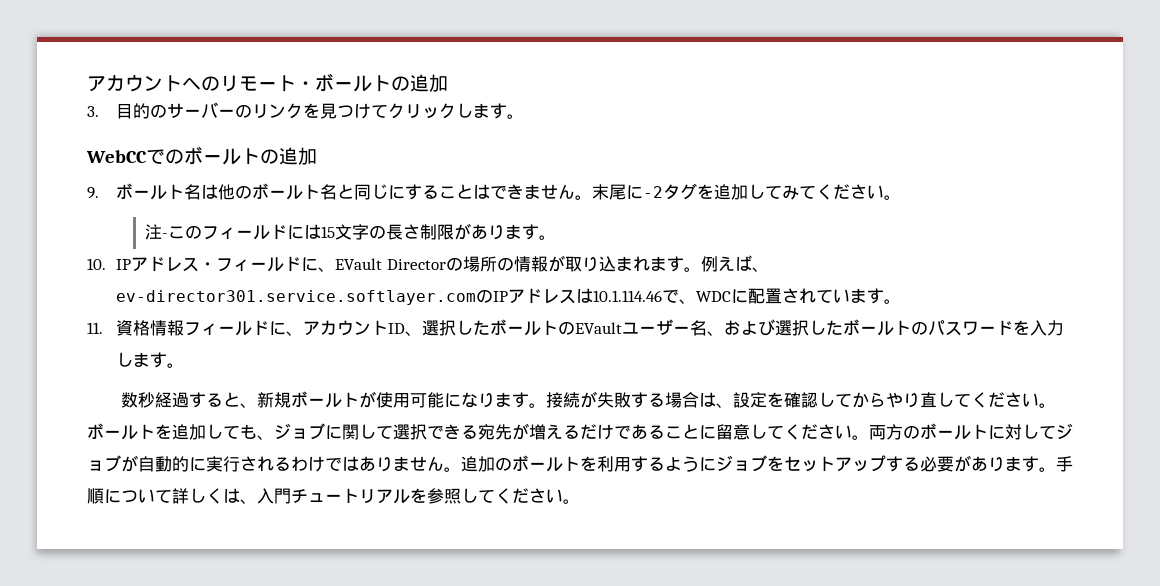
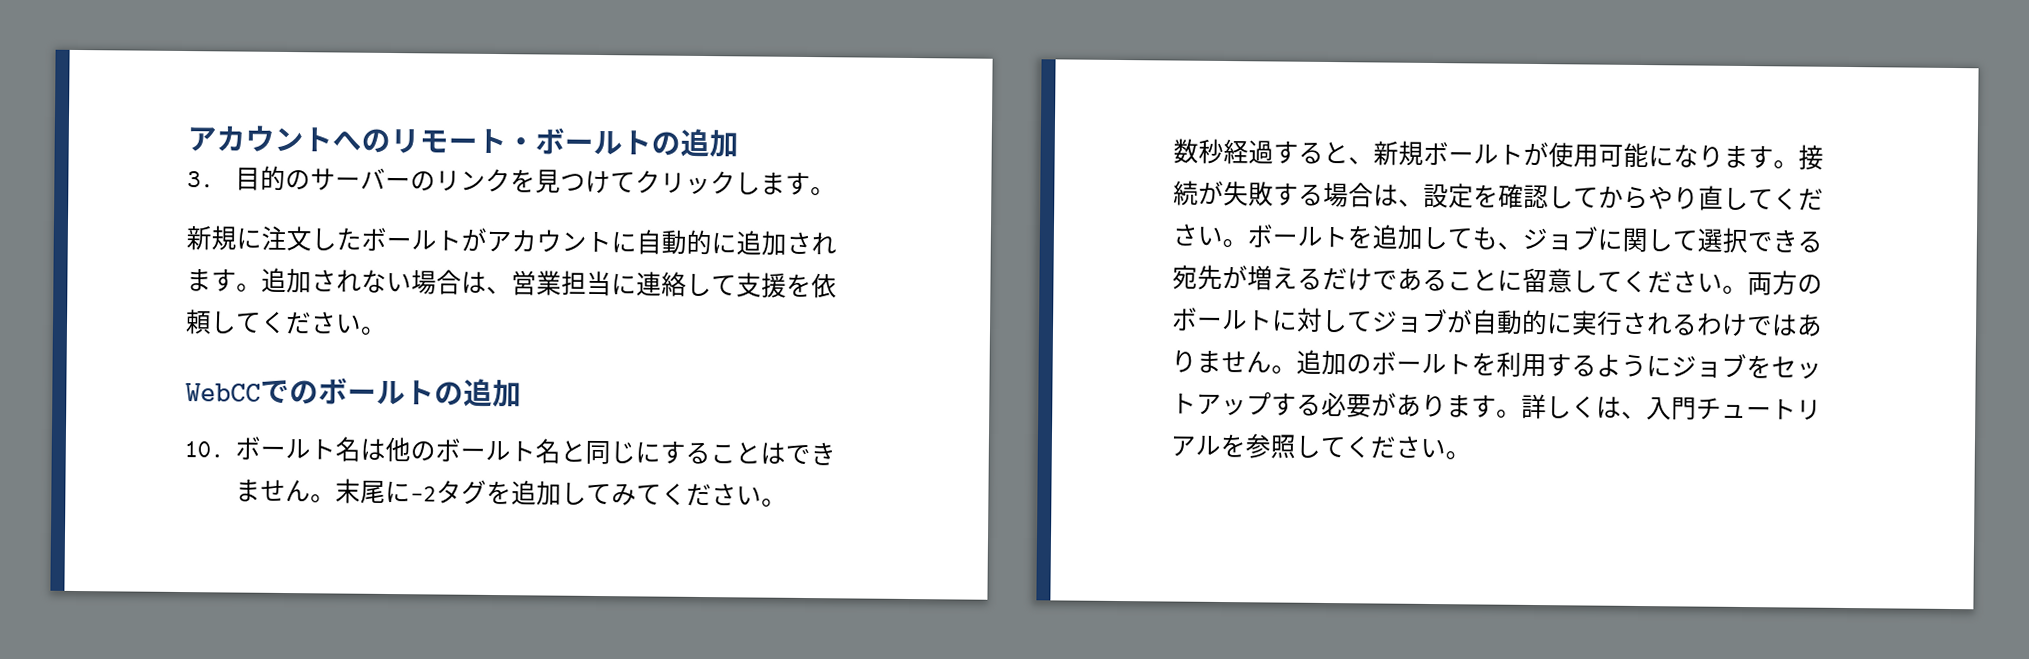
+ 新規に注文したボールトがアカウントに自動的に追加されます。追加されない場合は、営業担当に連絡して支援を依頼してください。
- 9.ボールト名は他のボールト名と同じにすることはできません。
+ 10.ボールト名は他のボールト名と同じにすることはできません。
- 注-このフィールドには15文字の長さ制限があります。
- 10. IPアドレス・フィールドに、EVault Directorの場所の情報が取り込まれます。例えば、ev-director301.service.softlayer.comのIPアドレスは10.1.114.46で、WDCに配置されています。
- 11.資格情報フィールドに、アカウントID、選択したボールトのEVaultユーザー名、および選択したボールトのパスワードを入力します。
- 手順について詳しくは、入門チュートリアルを参照してください。
+ 詳しくは、入門チュートリアルを参照してください。

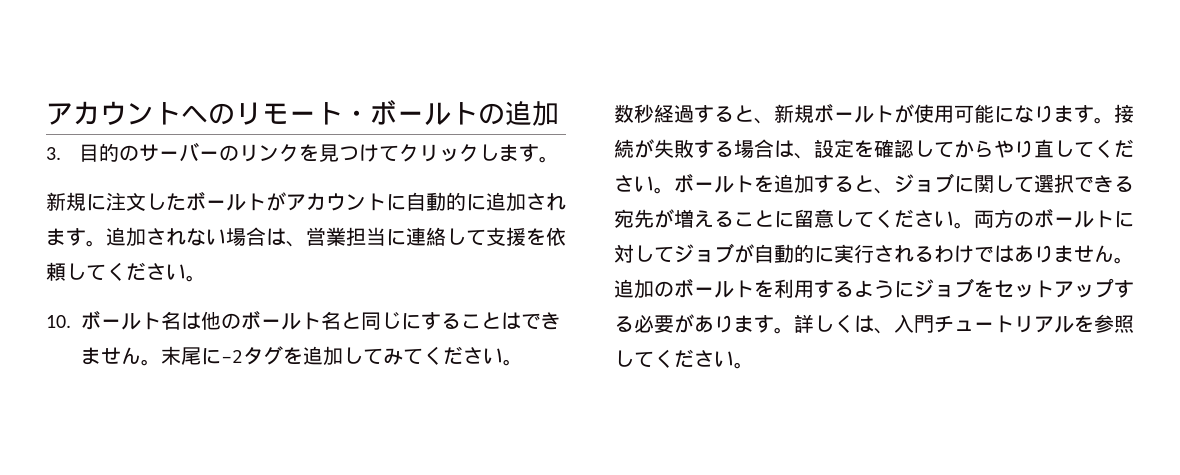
- WebCCでのボールトの追加
- ボールトを追加しても、ジョブに関して選択できる宛先が増えるだけであることに留意してください。
+ ボールトを追加すると、ジョブに関して選択できる宛先が増えることに留意してください。

